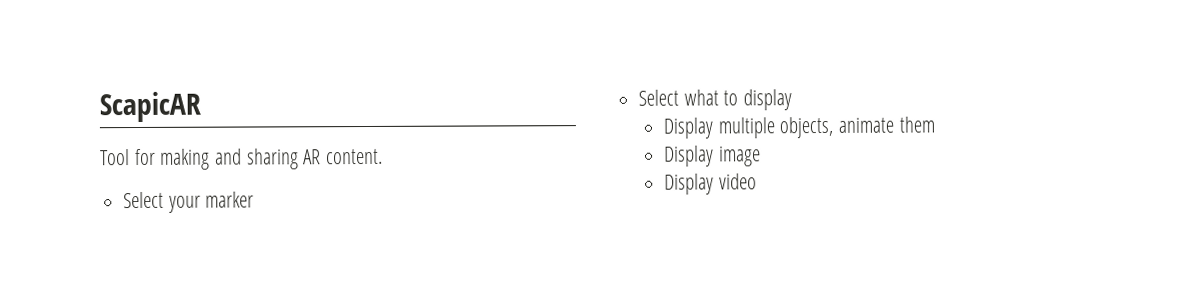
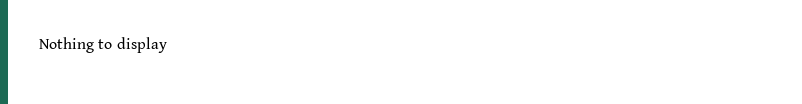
- ScapicAR
- Tool for making and sharing AR content.
- Select your marker
- Select what to display
- Display multiple objects, animate them
- Display image
- Display video
+ Nothing to display

